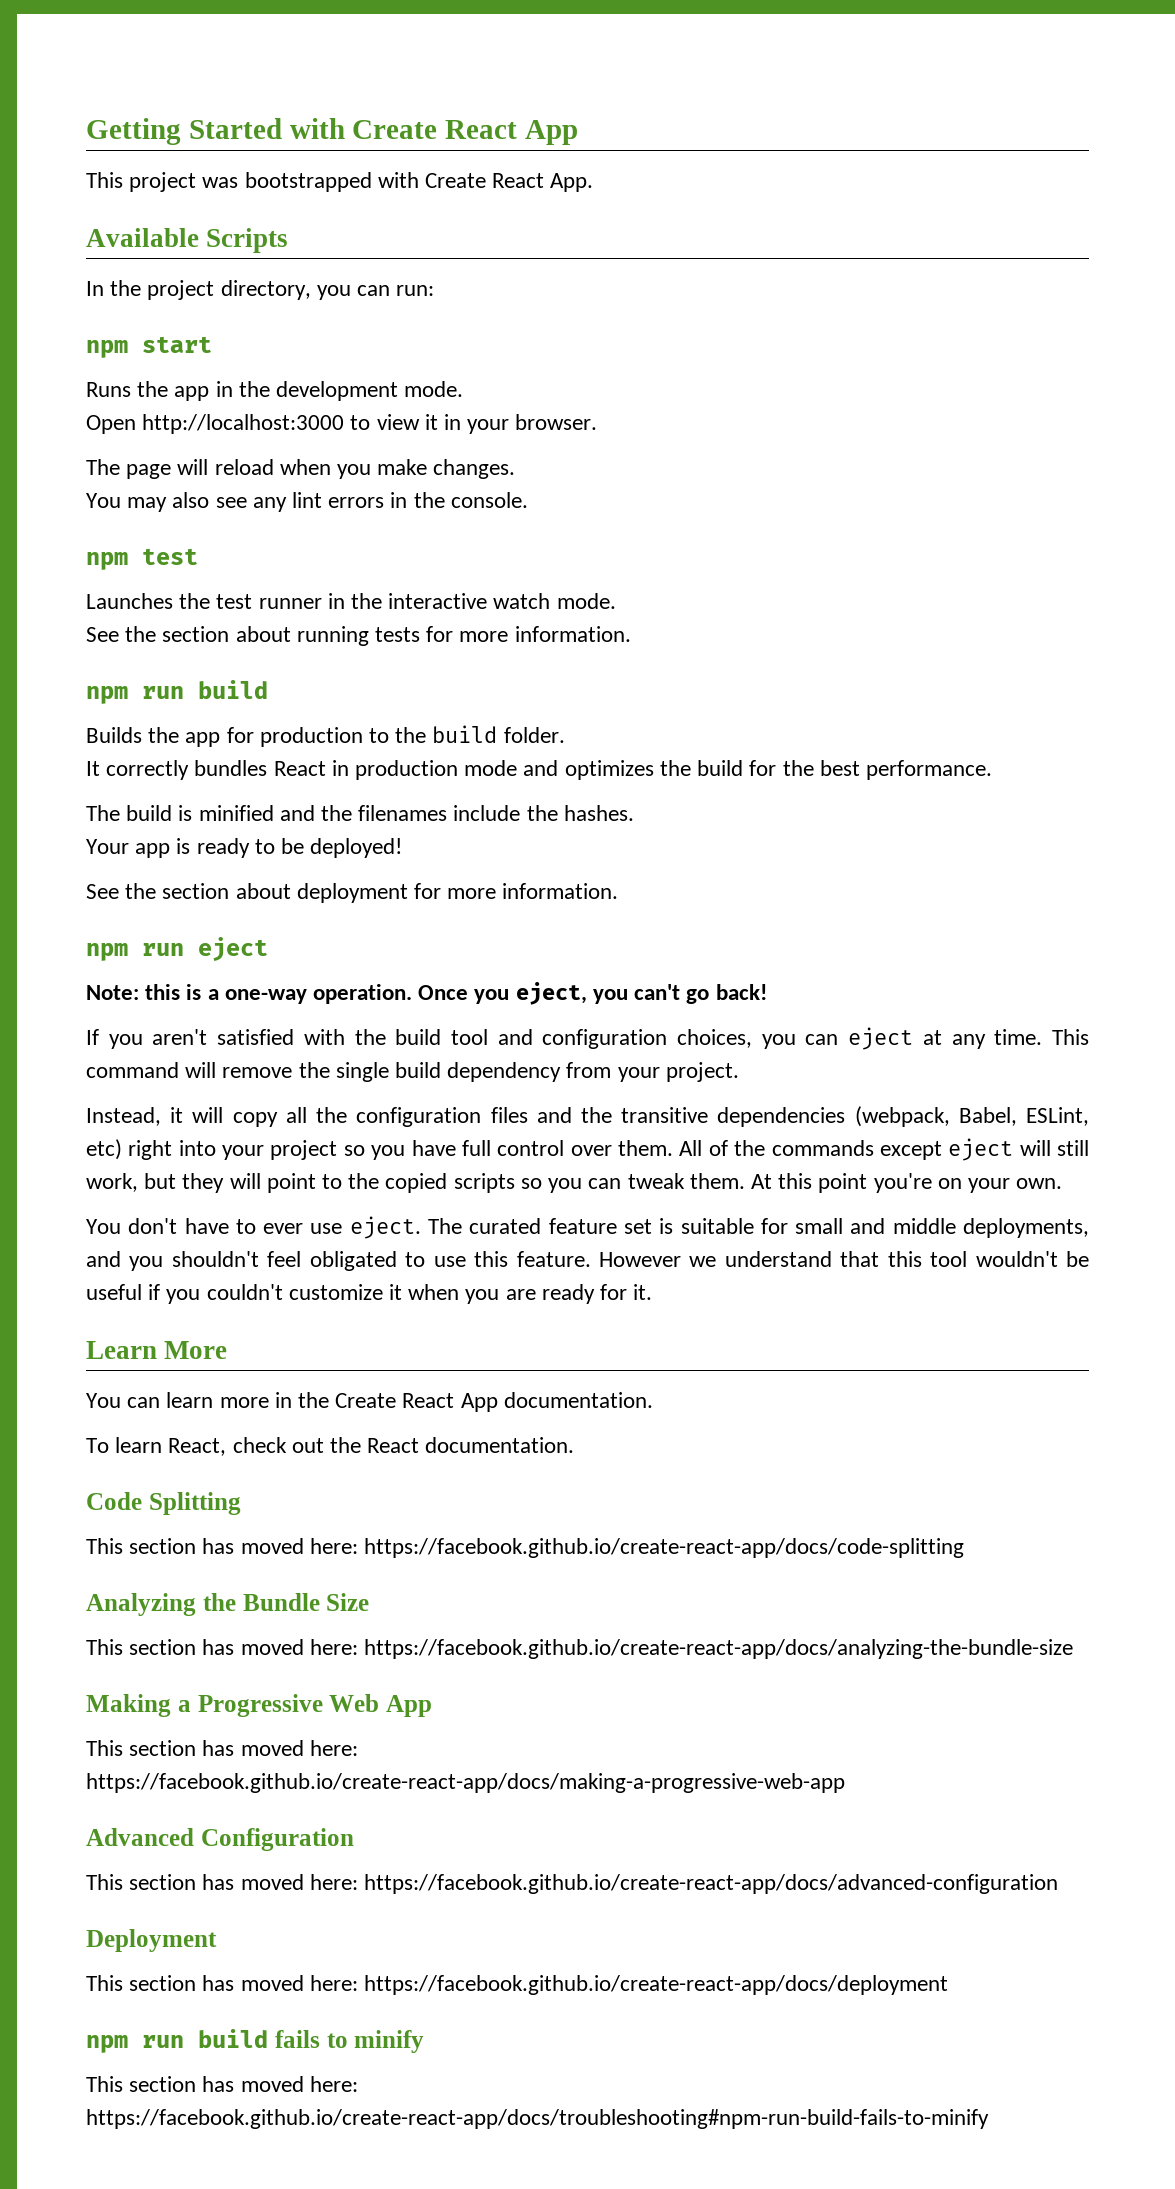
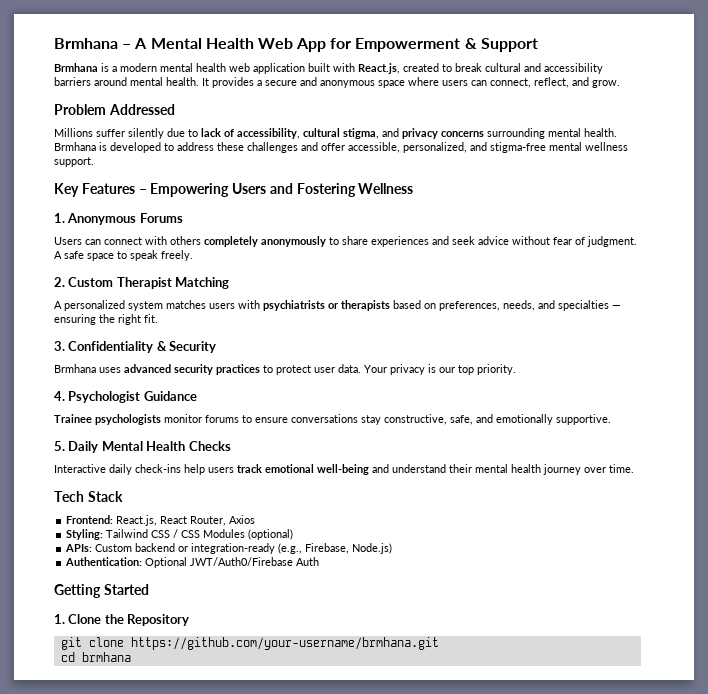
- Getting Started with Create React App
- This project was bootstrapped with Create React App.
- Available Scripts
- In the project directory, you can run:
- npm start
- Runs the app in the development mode.
- Open http://localhost:3000 to view it in your browser.
- The page will reload when you make changes.
- You may also see any lint errors in the console.
- npm test
- Launches the test runner in the interactive watch mode.
- See the section about running tests for more information.
- npm run build
- Builds the app for production to the build folder.
- It correctly bundles React in production mode and optimizes the build for the best performance.
- The build is minified and the filenames include the hashes.
- Your app is ready to be deployed!
- See the section about deployment for more information.
- npm run eject
- Note: this is a one-way operation. Once you eject, you can't go back!
- If you aren't satisfied with the build tool and configuration choices, you can eject at any time. This command will remove the single build dependency from your project.
- Instead, it will copy all the configuration files and the transitive dependencies (webpack, Babel, ESLint, etc) right into your project so you have full control over them. All of the commands except eject will still work, but they will point to the copied scripts so you can tweak them. At this point you're on your own.
- You don't have to ever use eject. The curated feature set is suitable for small and middle deployments, and you shouldn't feel obligated to use this feature. However we understand that this tool wouldn't be useful if you couldn't customize it when you are ready for it.
- Learn More
- You can learn more in the Create React App documentation.
- To learn React, check out the React documentation.
- Code Splitting
- This section has moved here: https://facebook.github.io/create-react-app/docs/code-splitting
- Analyzing the Bundle Size
- This section has moved here: https://facebook.github.io/create-react-app/docs/analyzing-the-bundle-size
- Making a Progressive Web App
- This section has moved here: https://facebook.github.io/create-react-app/docs/making-a-progressive-web-app
- Advanced Configuration
- This section has moved here: https://facebook.github.io/create-react-app/docs/advanced-configuration
- Deployment
- This section has moved here: https://facebook.github.io/create-react-app/docs/deployment
- npm run build fails to minify
- This section has moved here: https://facebook.github.io/create-react-app/docs/troubleshooting#npm-run-build-fails-to-minify
+ Brmhana – A Mental Health Web App for Empowerment & Support
+ Brmhana is a modern mental health web application built with React.js, created to break cultural and accessibility barriers around mental health. It provides a secure and anonymous space where users can connect, reflect, and grow.
+ Problem Addressed
+ Millions suffer silently due to lack of accessibility, cultural stigma, and privacy concerns surrounding mental health. Brmhana is developed to address these challenges and offer accessible, personalized, and stigma-free mental wellness support.
+ Key Features – Empowering Users and Fostering Wellness
+ 1. Anonymous Forums
+ Users can connect with others completely anonymously to share experiences and seek advice without fear of judgment. A safe space to speak freely.
+ 2. Custom Therapist Matching
+ A personalized system matches users with psychiatrists or therapists based on preferences, needs, and specialties — ensuring the right fit.
+ 3. Confidentiality & Security
+ Brmhana uses advanced security practices to protect user data. Your privacy is our top priority.
+ 4. Psychologist Guidance
+ Trainee psychologists monitor forums to ensure conversations stay constructive, safe, and emotionally supportive.
+ 5. Daily Mental Health Checks
+ Interactive daily check-ins help users track emotional well-being and understand their mental health journey over time.
+ Tech Stack
+ Frontend: React.js, React Router, Axios
+ Styling: Tailwind CSS / CSS Modules (optional)
+ APIs: Custom backend or integration-ready (e.g., Firebase, Node.js)
+ Authentication: Optional JWT/Auth0/Firebase Auth
+ Getting Started
+ 1. Clone the Repository
+ git clone https://github.com/your-username/brmhana.git
+ cd brmhana

